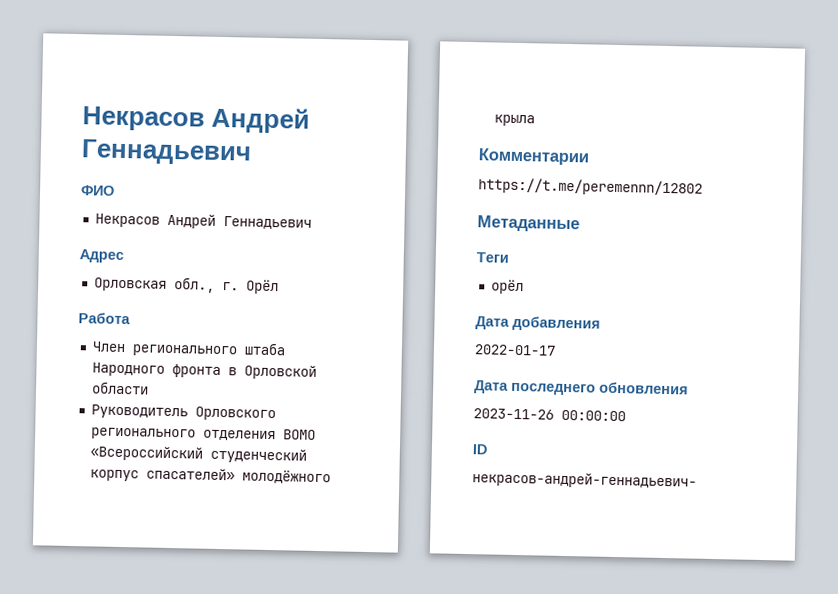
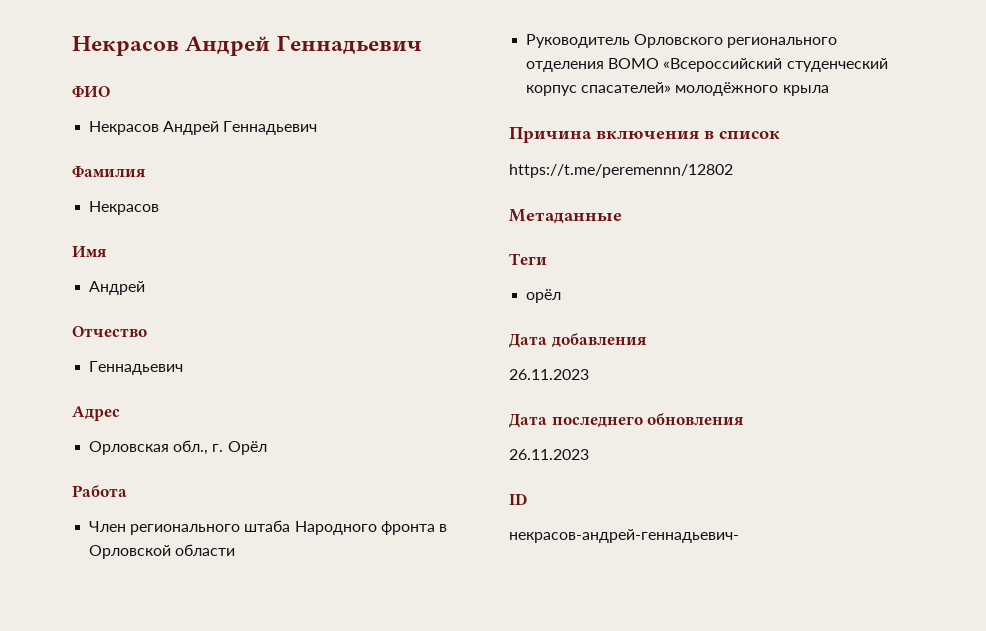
+ Фамилия
+ Некрасов
+ Имя
+ Андрей
+ Отчество
+ Геннадьевич
- Комментарии
+ Причина включения в список
  Дата добавления
- 2022-01-17
+ 26.11.2023
  Дата последнего обновления
- 2023-11-26 00:00:00
+ 26.11.2023

